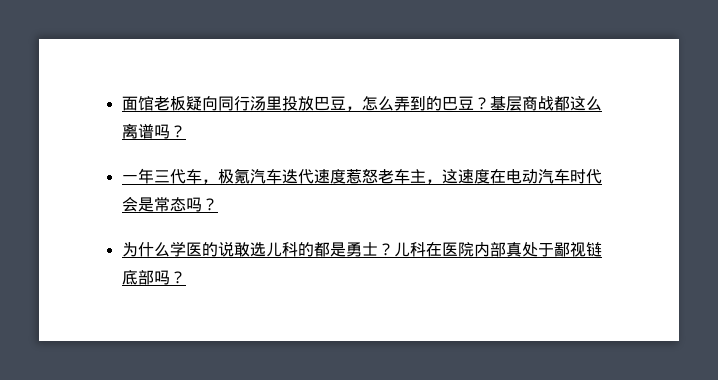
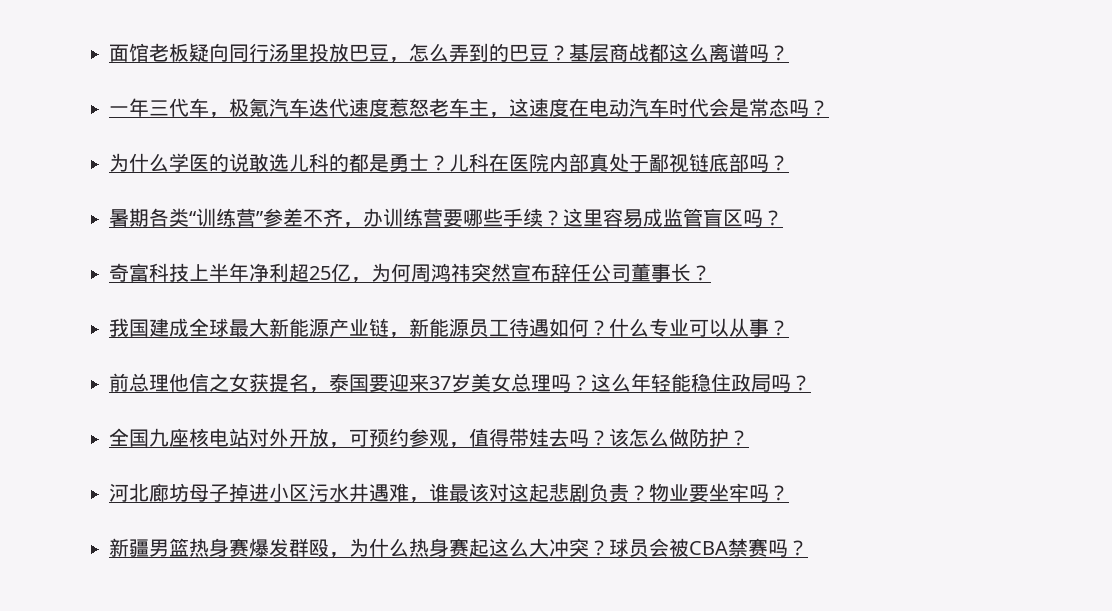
+ 暑期各类“训练营”参差不齐，办训练营要哪些手续？这里容易成监管盲区吗？
+ 奇富科技上半年净利超25亿，为何周鸿祎突然宣布辞任公司董事长？
+ 我国建成全球最大新能源产业链，新能源员工待遇如何？什么专业可以从事？
+ 前总理他信之女获提名，泰国要迎来37岁美女总理吗？这么年轻能稳住政局吗？
+ 全国九座核电站对外开放，可预约参观，值得带娃去吗？该怎么做防护？
+ 河北廊坊母子掉进小区污水井遇难，谁最该对这起悲剧负责？物业要坐牢吗？
+ 新疆男篮热身赛爆发群殴，为什么热身赛起这么大冲突？球员会被CBA禁赛吗？

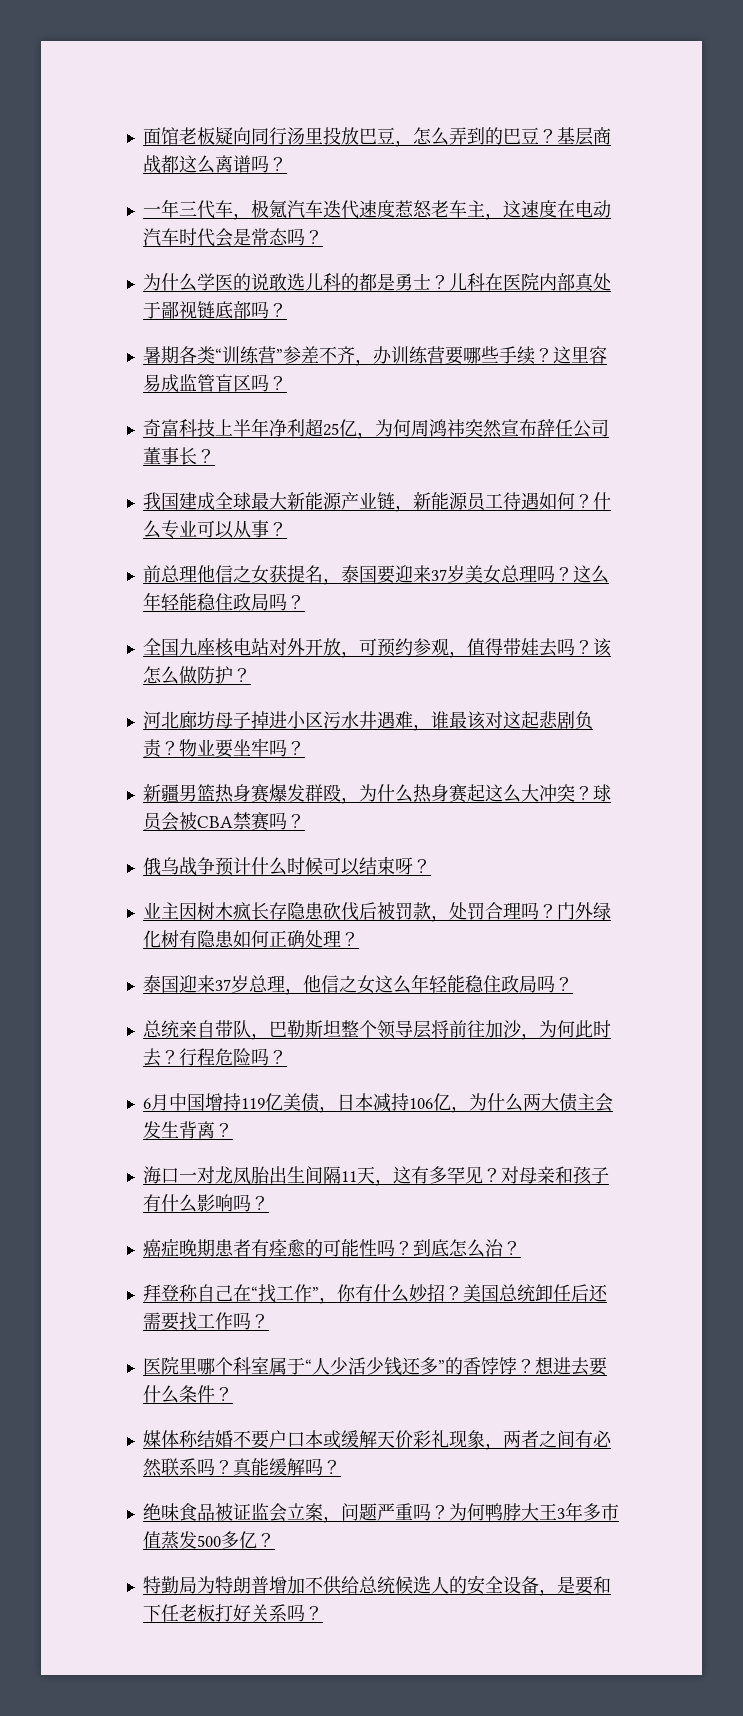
+ 俄乌战争预计什么时候可以结束呀？
+ 业主因树木疯长存隐患砍伐后被罚款，处罚合理吗？门外绿化树有隐患如何正确处理？
+ 泰国迎来37岁总理，他信之女这么年轻能稳住政局吗？
+ 总统亲自带队，巴勒斯坦整个领导层将前往加沙，为何此时去？行程危险吗？
+ 6月中国增持119亿美债，日本减持106亿，为什么两大债主会发生背离？
+ 海口一对龙凤胎出生间隔11天，这有多罕见？对母亲和孩子有什么影响吗？
+ 癌症晚期患者有痊愈的可能性吗？到底怎么治？
+ 拜登称自己在“找工作”，你有什么妙招？美国总统卸任后还需要找工作吗？
+ 医院里哪个科室属于“人少活少钱还多”的香饽饽？想进去要什么条件？
+ 媒体称结婚不要户口本或缓解天价彩礼现象，两者之间有必然联系吗？真能缓解吗？
+ 绝味食品被证监会立案，问题严重吗？为何鸭脖大王3年多市值蒸发500多亿？
+ 特勤局为特朗普增加不供给总统候选人的安全设备，是要和下任老板打好关系吗？

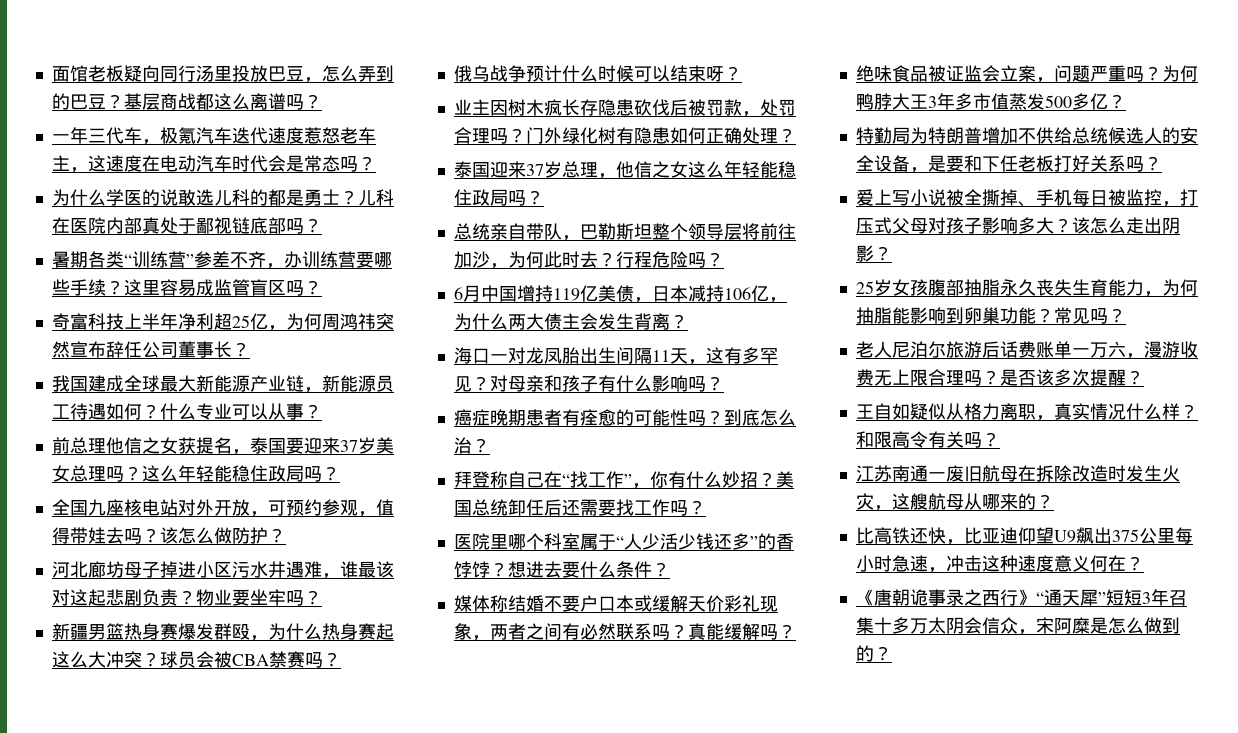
+ 爱上写小说被全撕掉、手机每日被监控，打压式父母对孩子影响多大？该怎么走出阴影？
+ 25岁女孩腹部抽脂永久丧失生育能力，为何抽脂能影响到卵巢功能？常见吗？
+ 老人尼泊尔旅游后话费账单一万六，漫游收费无上限合理吗？是否该多次提醒？
+ 王自如疑似从格力离职，真实情况什么样？和限高令有关吗？
+ 江苏南通一废旧航母在拆除改造时发生火灾，这艘航母从哪来的？
+ 比高铁还快，比亚迪仰望U9飙出375公里每小时急速，冲击这种速度意义何在？
+ 《唐朝诡事录之西行》“通天犀”短短3年召集十多万太阴会信众，宋阿糜是怎么做到的？

